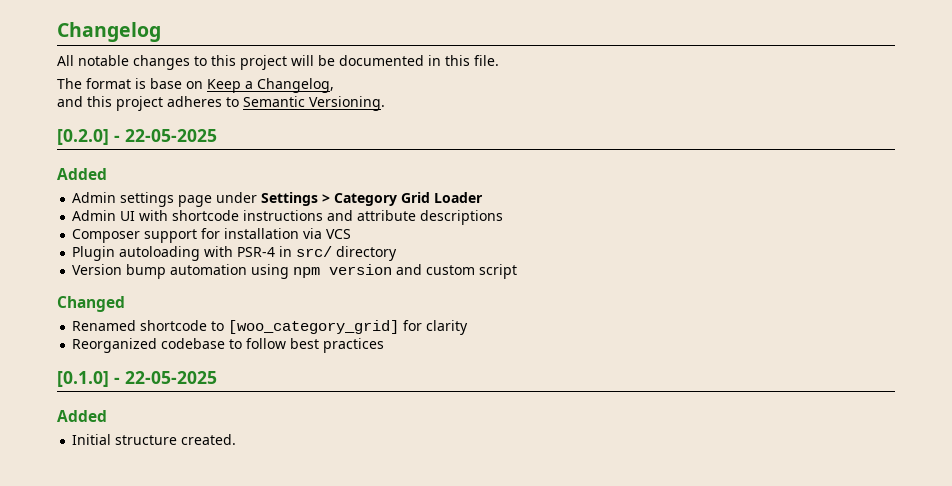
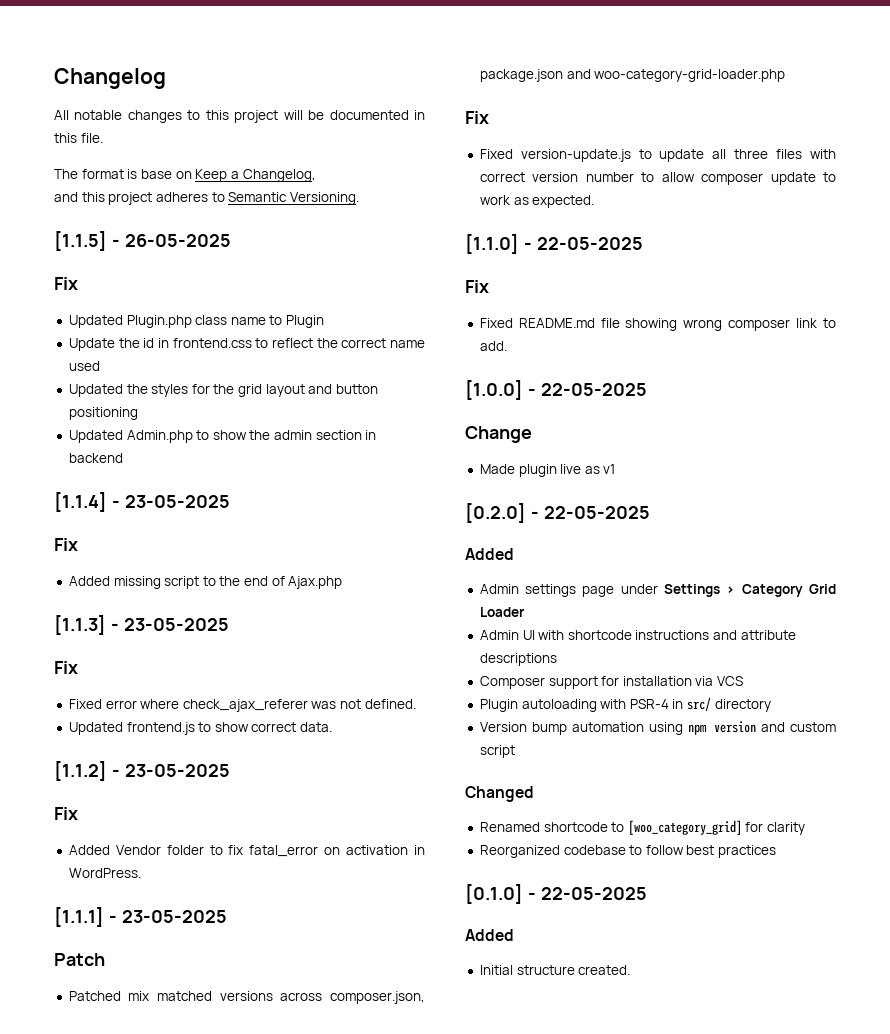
+ [1.1.5] - 26-05-2025
+ Fix
+ Updated Plugin.php class name to Plugin
+ Update the id in frontend.css to reflect the correct name used
+ Updated the styles for the grid layout and button positioning
+ Updated Admin.php to show the admin section in backend
+ [1.1.4] - 23-05-2025
+ Fix
+ Added missing script to the end of Ajax.php
+ [1.1.3] - 23-05-2025
+ Fix
+ Fixed error where check_ajax_referer was not defined.
+ Updated frontend.js to show correct data.
+ [1.1.2] - 23-05-2025
+ Fix
+ Added Vendor folder to fix fatal_error on activation in WordPress.
+ [1.1.1] - 23-05-2025
+ Patch
+ Patched mix matched versions across composer.json, package.json and woo-category-grid-loader.php
+ Fix
+ Fixed version-update.js to update all three files with correct version number to allow composer update to work as expected.
+ [1.1.0] - 22-05-2025
+ Fix
+ Fixed README.md file showing wrong composer link to add.
+ [1.0.0] - 22-05-2025
+ Change
+ Made plugin live as v1

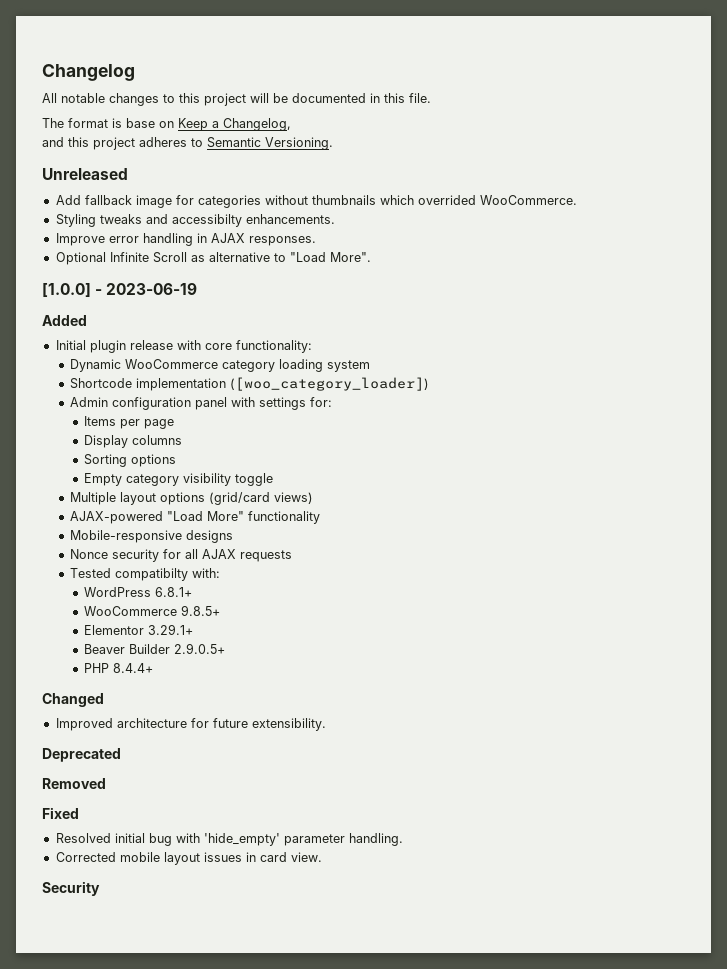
- [1.1.5] - 26-05-2025
- Fix
- Updated Plugin.php class name to Plugin
- Update the id in frontend.css to reflect the correct name used
- Updated the styles for the grid layout and button positioning
- Updated Admin.php to show the admin section in backend
- [1.1.4] - 23-05-2025
- Fix
- Added missing script to the end of Ajax.php
- [1.1.3] - 23-05-2025
- Fix
- Fixed error where check_ajax_referer was not defined.
- Updated frontend.js to show correct data.
- [1.1.2] - 23-05-2025
- Fix
- Added Vendor folder to fix fatal_error on activation in WordPress.
- [1.1.1] - 23-05-2025
- Patch
- Patched mix matched versions across composer.json, package.json and woo-category-grid-loader.php
- Fix
- Fixed version-update.js to update all three files with correct version number to allow composer update to work as expected.
- [1.1.0] - 22-05-2025
- Fix
- Fixed README.md file showing wrong composer link to add.
- [1.0.0] - 22-05-2025
- Change
- Made plugin live as v1
- [0.2.0] - 22-05-2025
+ Unreleased
+ Add fallback image for categories without thumbnails which overrided WooCommerce.
+ Styling tweaks and accessibilty enhancements.
+ Improve error handling in AJAX responses.
+ Optional Infinite Scroll as alternative to "Load More".
+ [1.0.0] - 2023-06-19
  Added
- Admin settings page under Settings > Category Grid Loader
- Admin UI with shortcode instructions and attribute descriptions
- Composer support for installation via VCS
- Plugin autoloading with PSR-4 in src/ directory
- Version bump automation using npm version and custom script
+ Initial plugin release with core functionality:
+ Dynamic WooCommerce category loading system
+ Shortcode implementation ([woo_category_loader])
+ Admin configuration panel with settings for:
+ Items per page
+ Display columns
+ Sorting options
+ Empty category visibility toggle
+ Multiple layout options (grid/card views)
+ AJAX-powered "Load More" functionality
+ Mobile-responsive designs
+ Nonce security for all AJAX requests
+ Tested compatibilty with:
+ WordPress 6.8.1+
+ WooCommerce 9.8.5+
+ Elementor 3.29.1+
+ Beaver Builder 2.9.0.5+
+ PHP 8.4.4+
  Changed
- Renamed shortcode to [woo_category_grid] for clarity
- Reorganized codebase to follow best practices
- [0.1.0] - 22-05-2025
- Added
- Initial structure created.
+ Improved architecture for future extensibility.
+ Deprecated
+ Removed
+ Fixed
+ Resolved initial bug with 'hide_empty' parameter handling.
+ Corrected mobile layout issues in card view.
+ Security

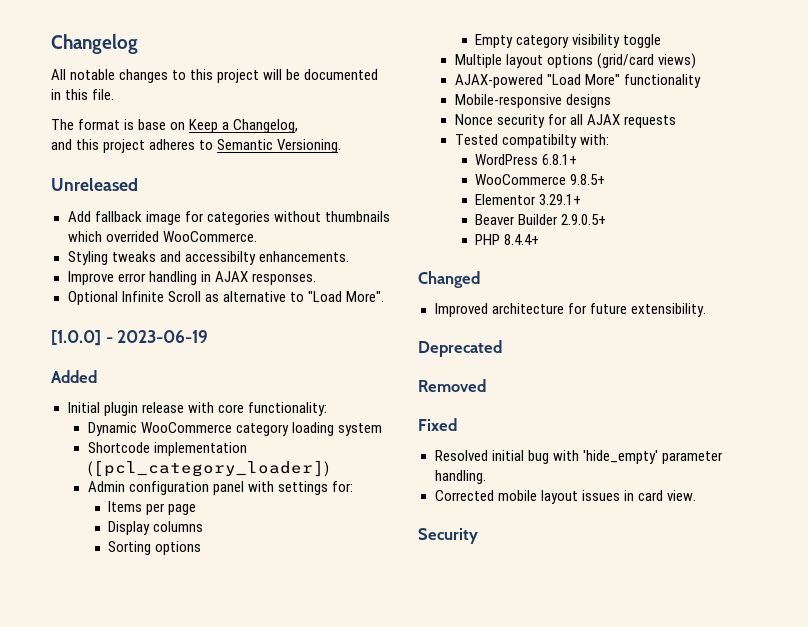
- Shortcode implementation ([woo_category_loader])
+ Shortcode implementation ([pcl_category_loader])

